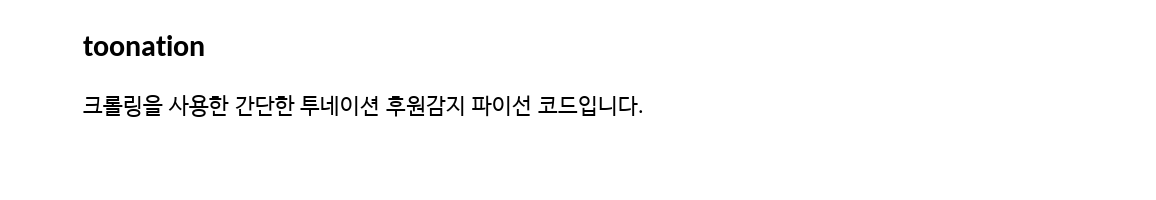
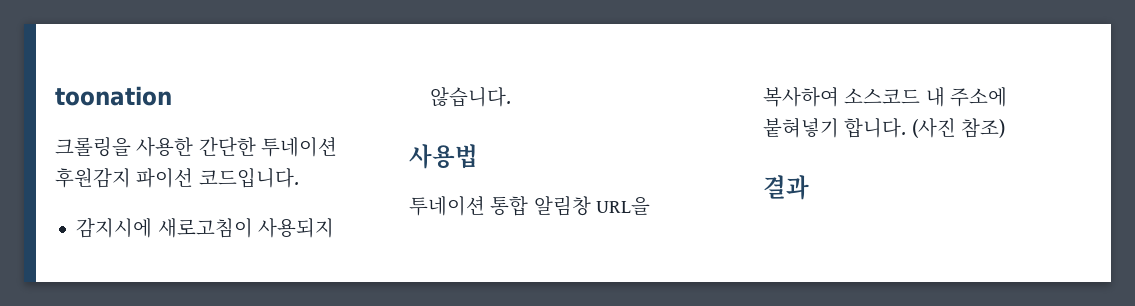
+ 감지시에 새로고침이 사용되지 않습니다.
+ 사용법
+ 투네이션 통합 알림창 URL을 복사하여 소스코드 내 주소에 붙혀넣기 합니다. (사진 참조)
+ 결과

